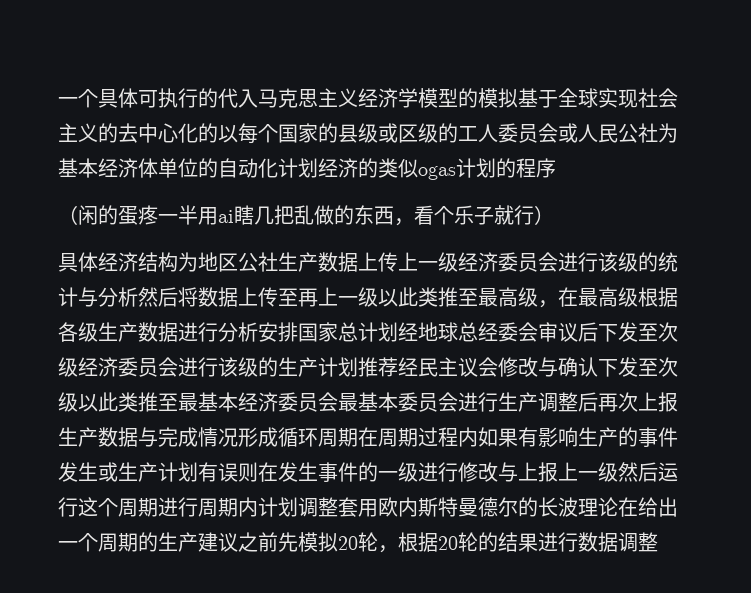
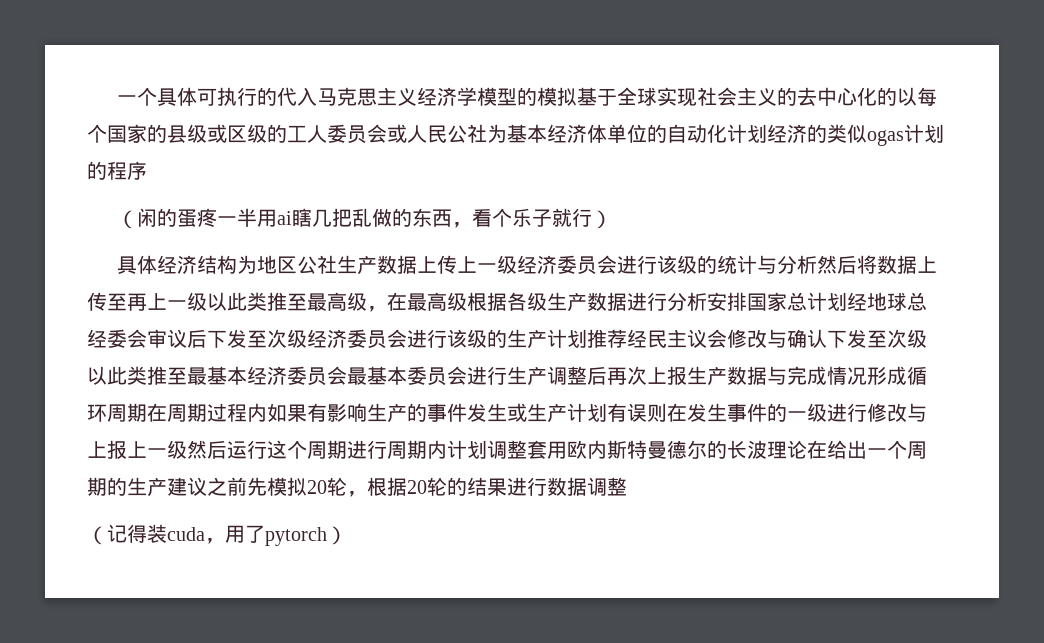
+ （记得装cuda，用了pytorch）

